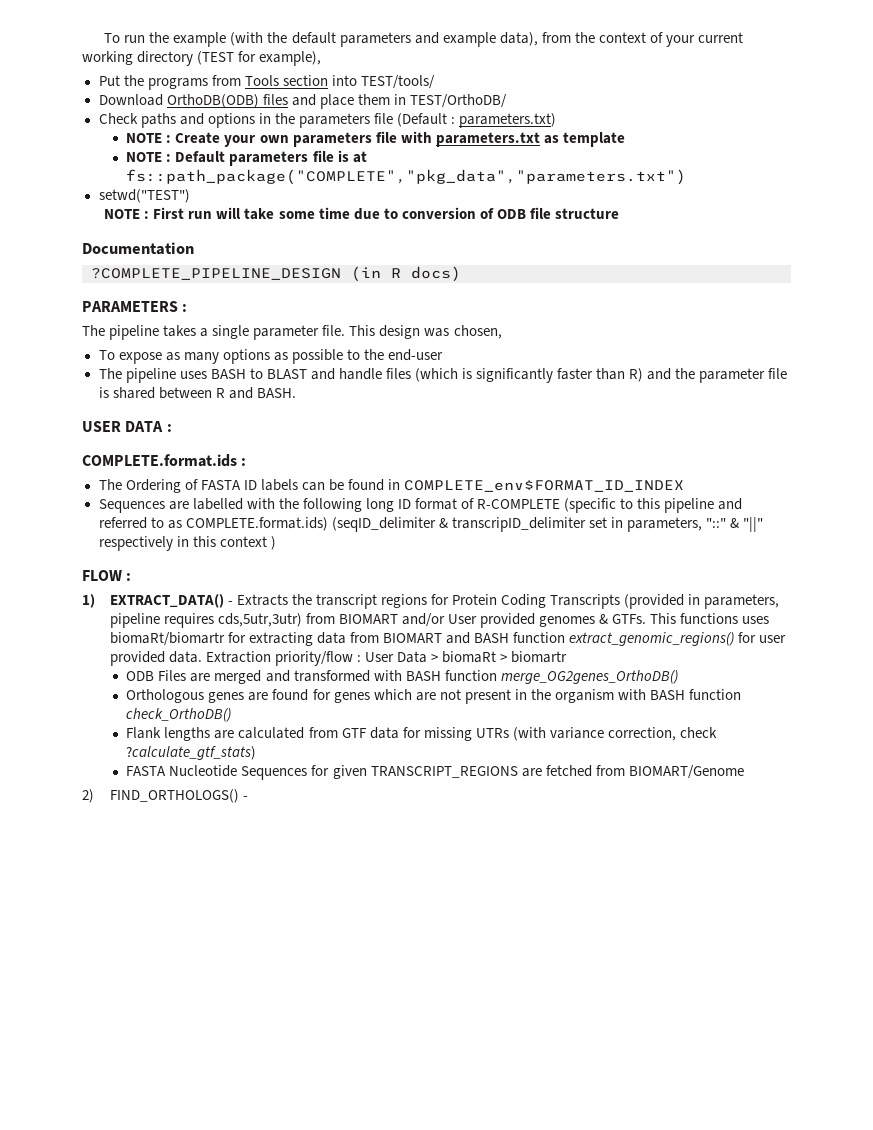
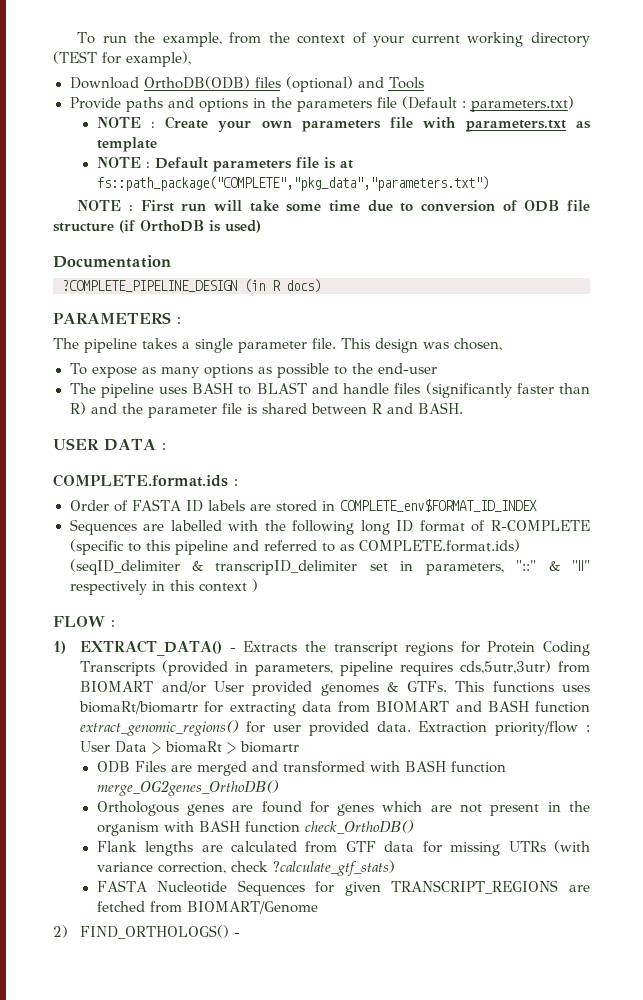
- To run the example (with the default parameters and example data), from the context of your current working directory (TEST for example),
+ To run the example, from the context of your current working directory (TEST for example),
- Put the programs from Tools section into TEST/tools/
- Download OrthoDB(ODB) files and place them in TEST/OrthoDB/
- Check paths and options in the parameters file (Default : parameters.txt)
+ Download OrthoDB(ODB) files (optional) and Tools
+ Provide paths and options in the parameters file (Default : parameters.txt)
- setwd("TEST")
- NOTE : First run will take some time due to conversion of ODB file structure
+ NOTE : First run will take some time due to conversion of ODB file structure (if OrthoDB is used)
- The pipeline uses BASH to BLAST and handle files (which is significantly faster than R) and the parameter file is shared between R and BASH.
+ The pipeline uses BASH to BLAST and handle files (significantly faster than R) and the parameter file is shared between R and BASH.
- The Ordering of FASTA ID labels can be found in COMPLETE_env$FORMAT_ID_INDEX
+ Order of FASTA ID labels are stored in COMPLETE_env$FORMAT_ID_INDEX

